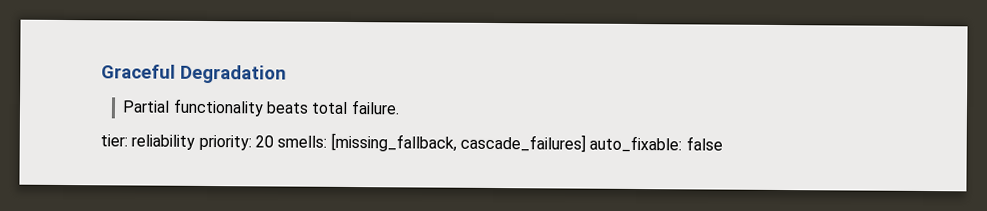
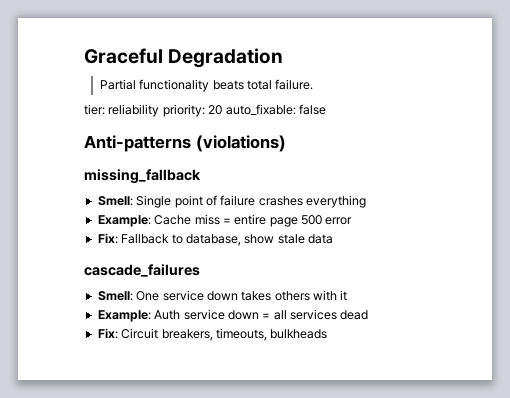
- tier: reliability priority: 20 smells: [missing_fallback, cascade_failures] auto_fixable: false
+ tier: reliability priority: 20 auto_fixable: false
+ Anti-patterns (violations)
+ missing_fallback
+ Smell: Single point of failure crashes everything
+ Example: Cache miss = entire page 500 error
+ Fix: Fallback to database, show stale data
+ cascade_failures
+ Smell: One service down takes others with it
+ Example: Auth service down = all services dead
+ Fix: Circuit breakers, timeouts, bulkheads

